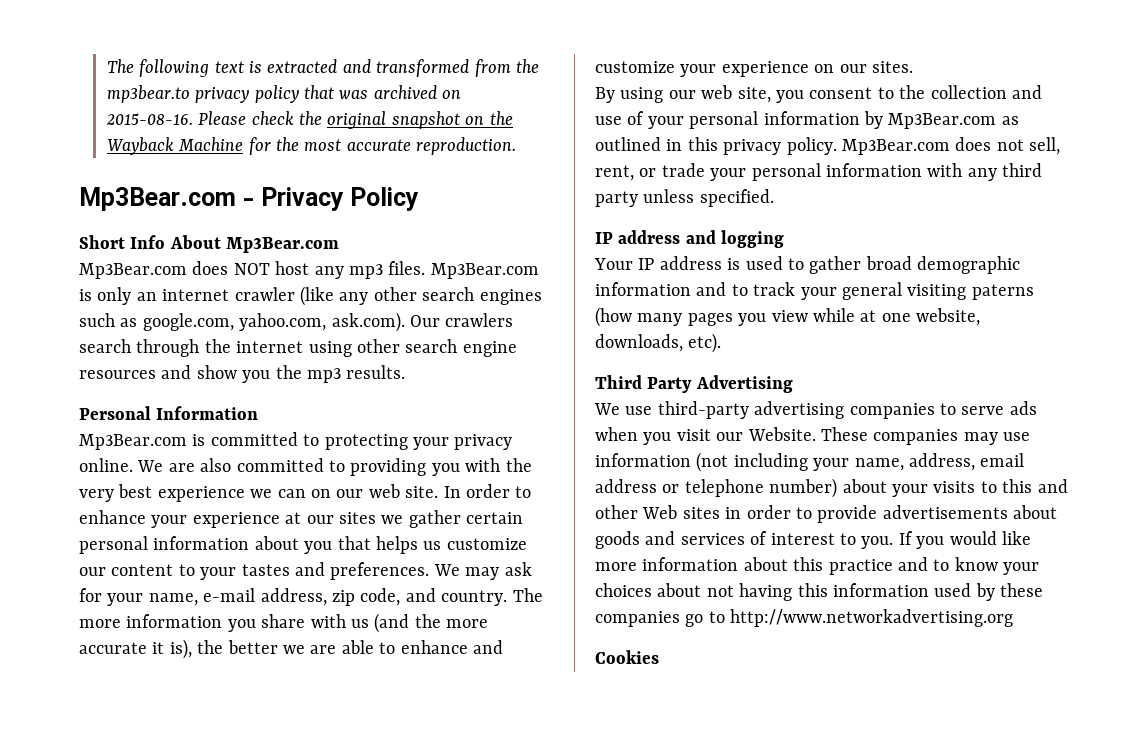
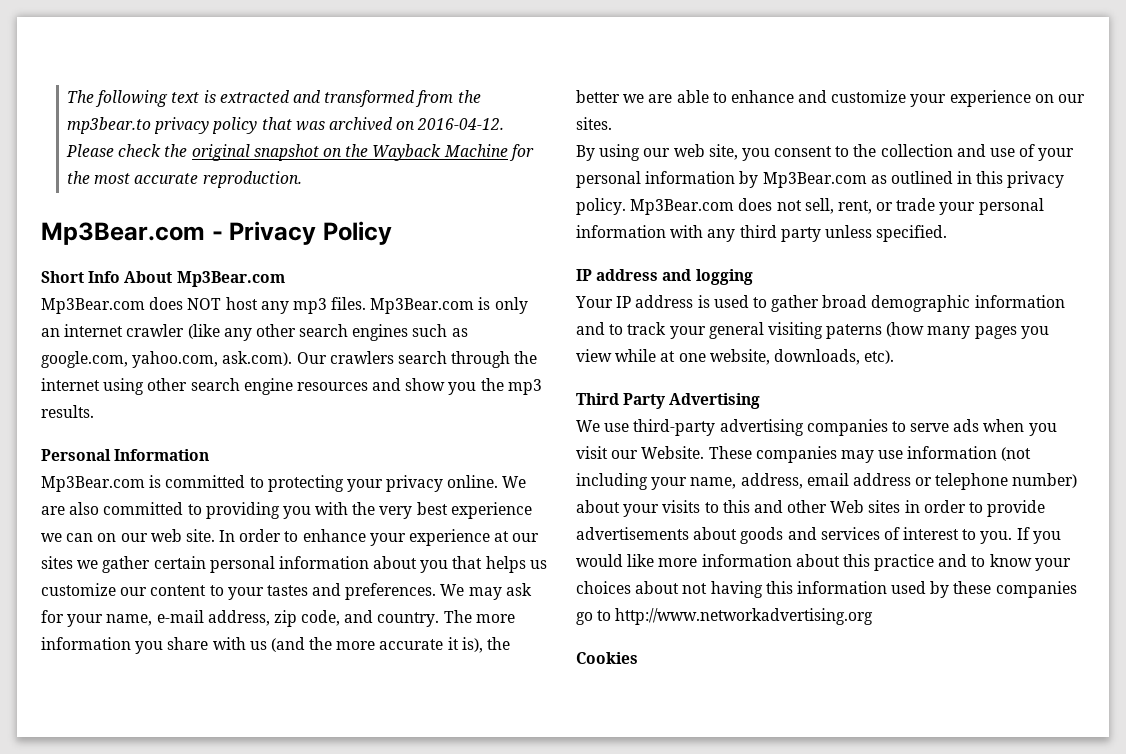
- The following text is extracted and transformed from the mp3bear.to privacy policy that was archived on 2015-08-16.
+ The following text is extracted and transformed from the mp3bear.to privacy policy that was archived on 2016-04-12.

